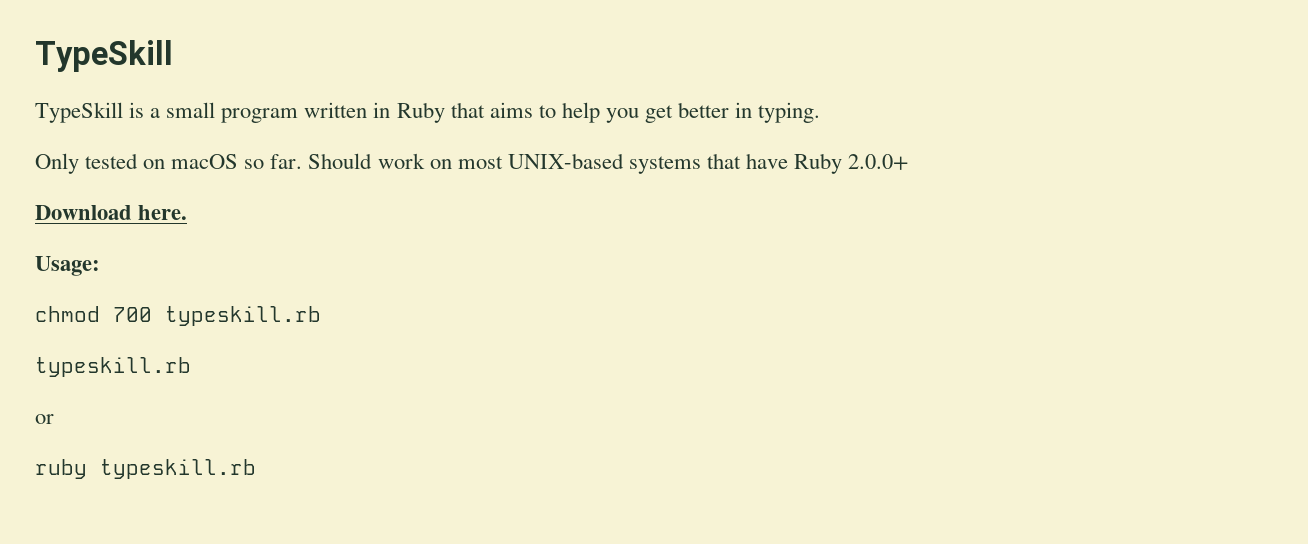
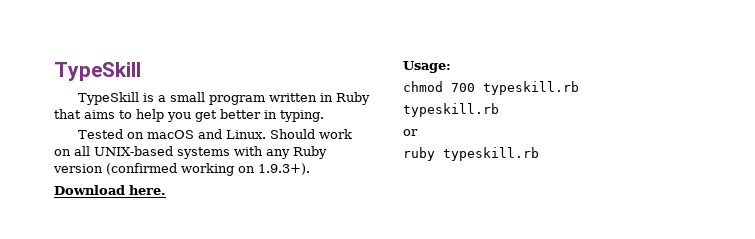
- Only tested on macOS so far.
+ Tested on macOS and Linux.
- Should work on most UNIX-based systems that have Ruby 2.0.0+
+ Should work on all UNIX-based systems with any Ruby version (confirmed working on 1.9.3+).

